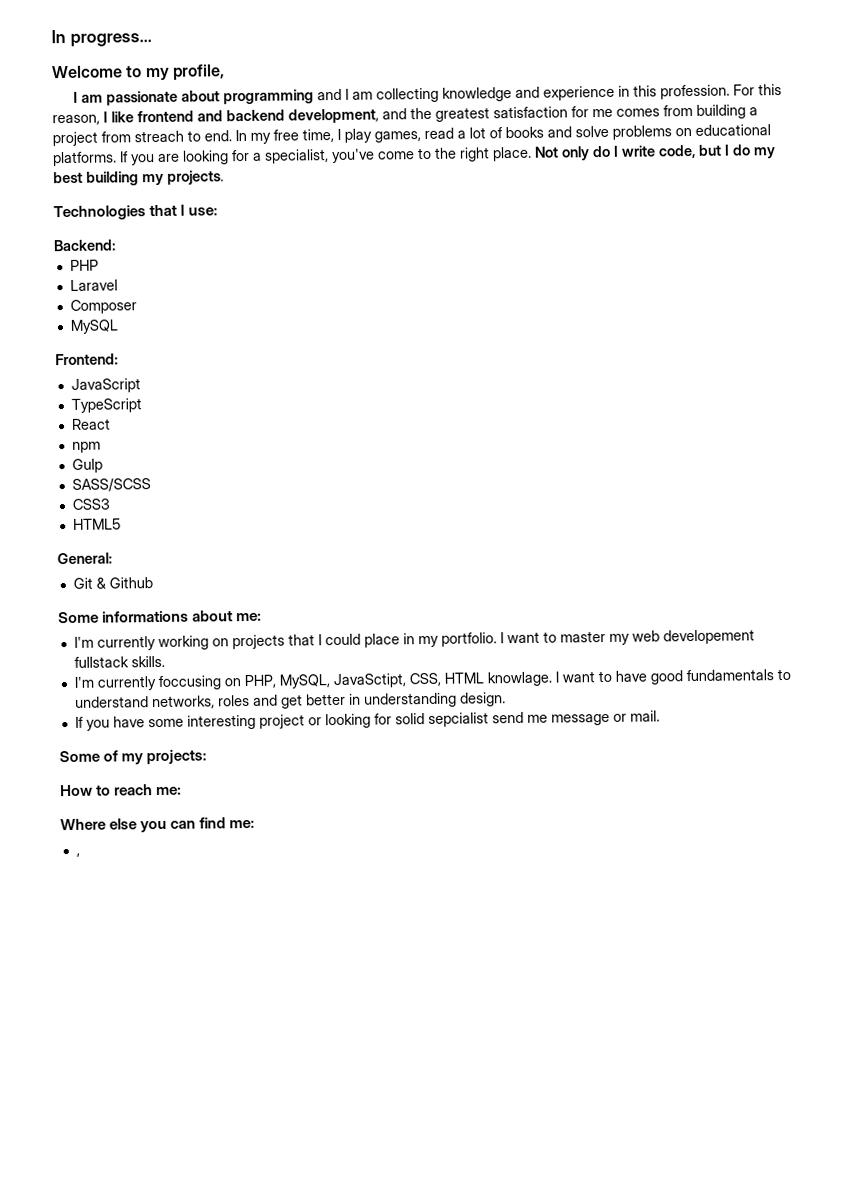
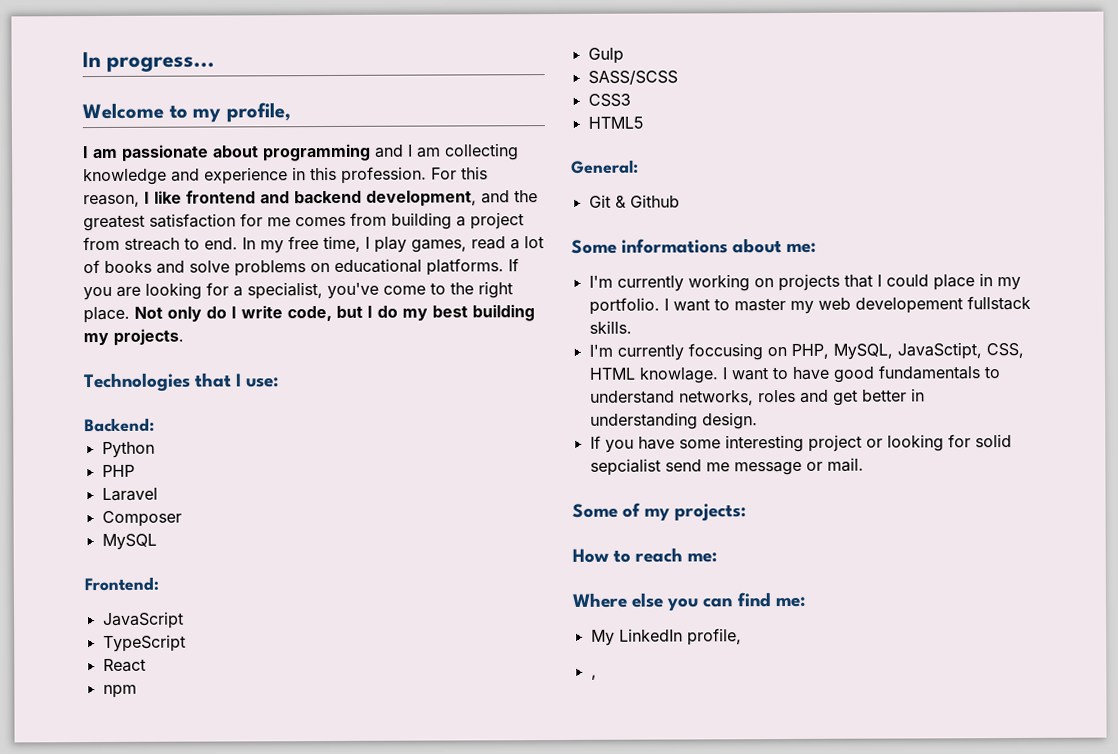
+ Python
+ My LinkedIn profile,

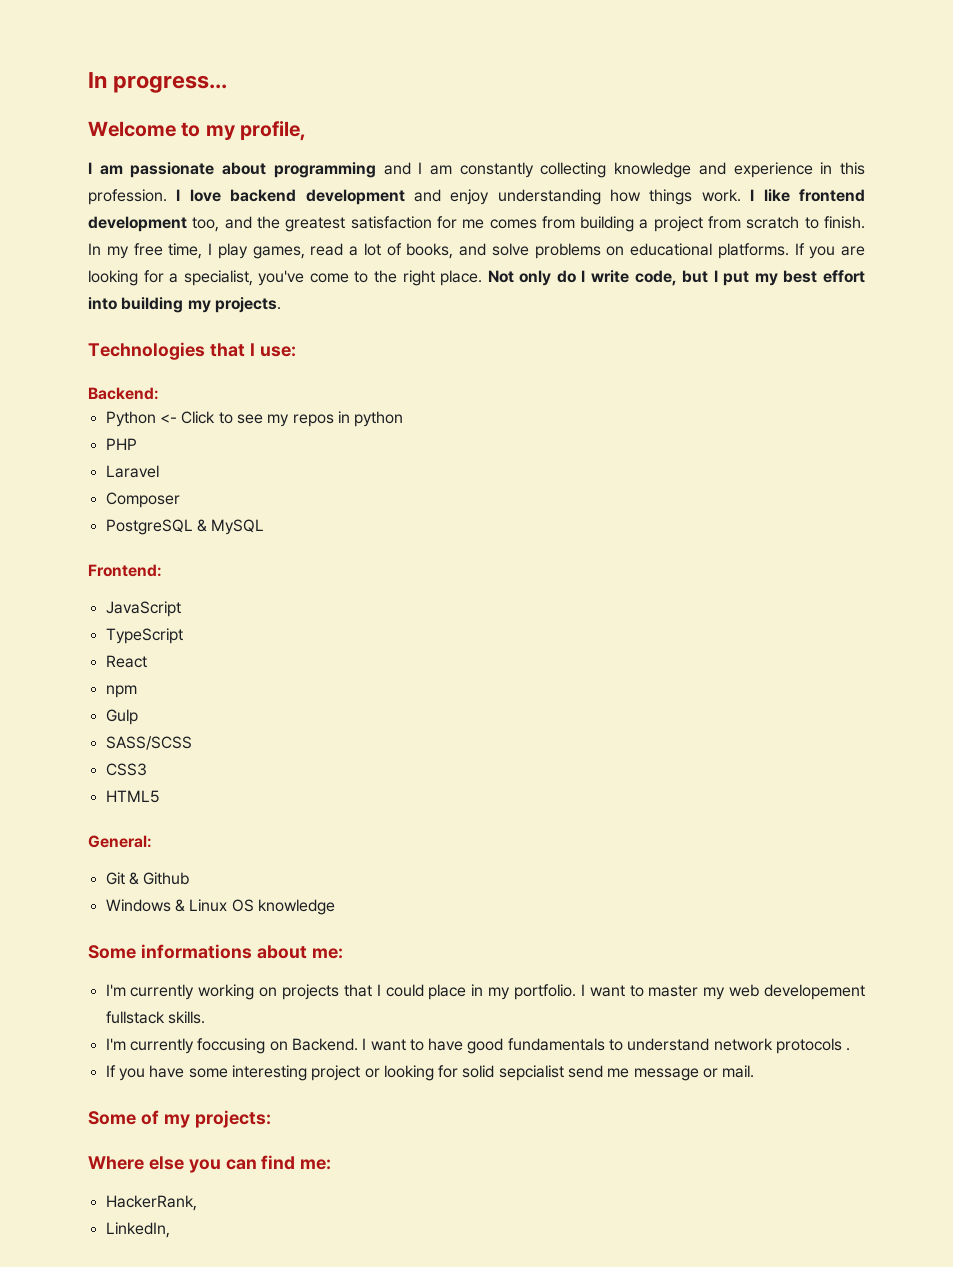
- I am passionate about programming and I am collecting knowledge and experience in this profession.
+ I am passionate about programming and I am constantly collecting knowledge and experience in this profession.
- For this reason, I like frontend and backend development, and the greatest satisfaction for me comes from building a project from streach to end.
+ I love backend development and enjoy understanding how things work. I like frontend development too, and the greatest satisfaction for me comes from building a project from scratch to finish.
- In my free time, I play games, read a lot of books and solve problems on educational platforms.
+ In my free time, I play games, read a lot of books, and solve problems on educational platforms.
- Not only do I write code, but I do my best building my projects.
+ Not only do I write code, but I put my best effort into building my projects.
- Python
+ Python <- Click to see my repos in python
- MySQL
+ PostgreSQL & MySQL
+ Windows & Linux OS knowledge
- I'm currently foccusing on PHP, MySQL, JavaSctipt, CSS, HTML knowlage.
+ I'm currently foccusing on Backend.
- I want to have good fundamentals to understand networks, roles and get better in understanding design.
+ I want to have good fundamentals to understand network protocols .
- How to reach me:
- My LinkedIn profile,
- ,
+ HackerRank,
+ LinkedIn,

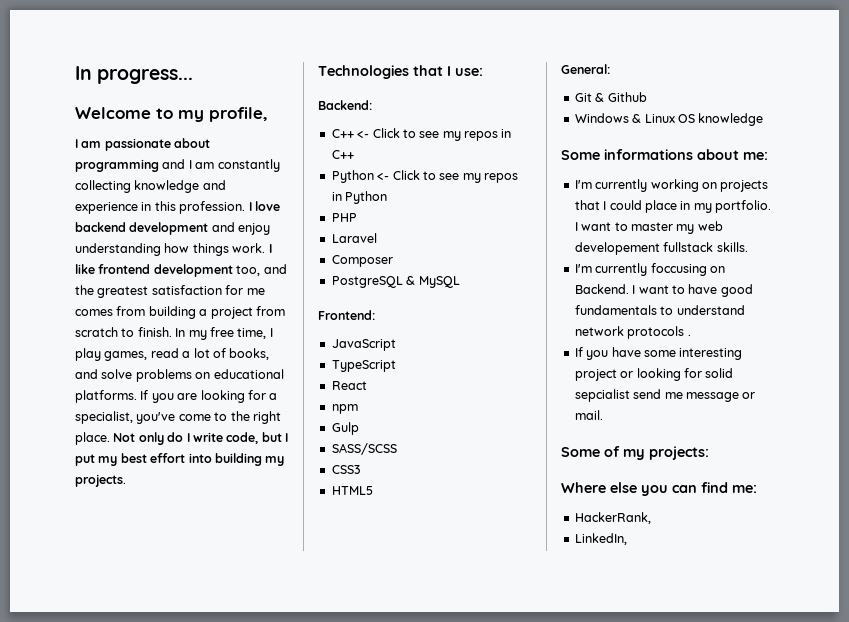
+ C++ <- Click to see my repos in C++
- Python <- Click to see my repos in python
+ Python <- Click to see my repos in Python

